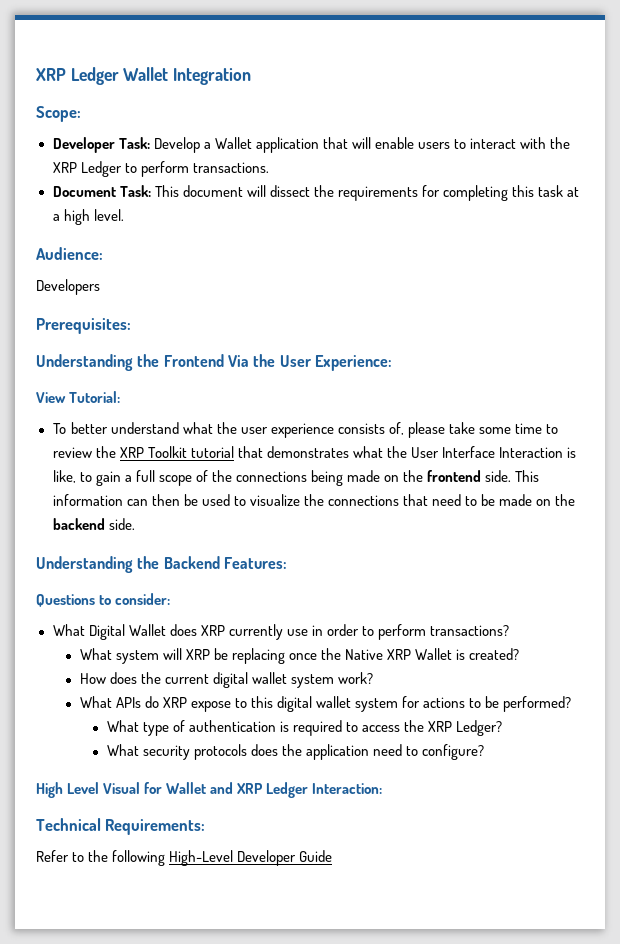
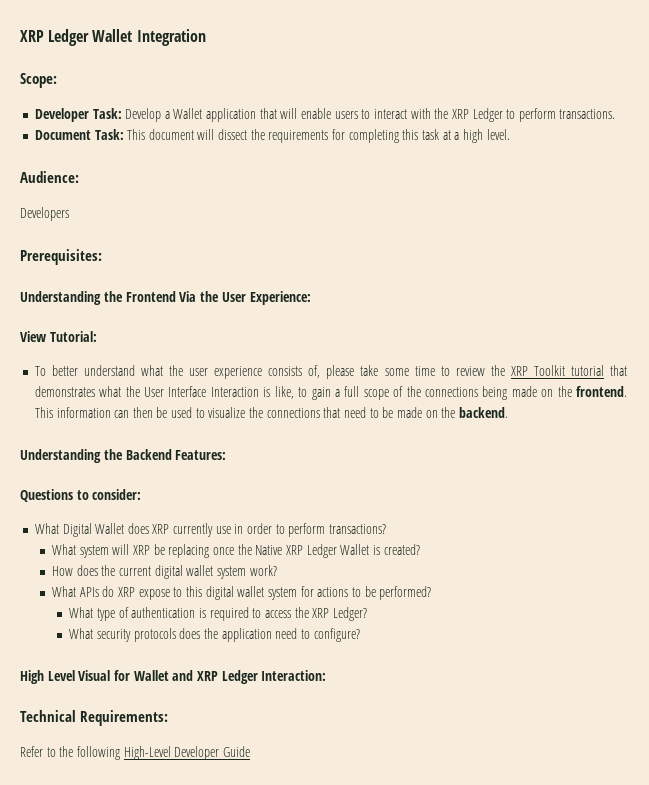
- To better understand what the user experience consists of, please take some time to review the XRP Toolkit tutorial that demonstrates what the User Interface Interaction is like, to gain a full scope of the connections being made on the frontend side.
+ To better understand what the user experience consists of, please take some time to review the XRP Toolkit tutorial that demonstrates what the User Interface Interaction is like, to gain a full scope of the connections being made on the frontend.
- This information can then be used to visualize the connections that need to be made on the backend side.
+ This information can then be used to visualize the connections that need to be made on the backend.
- What system will XRP be replacing once the Native XRP Wallet is created?
+ What system will XRP be replacing once the Native XRP Ledger Wallet is created?

